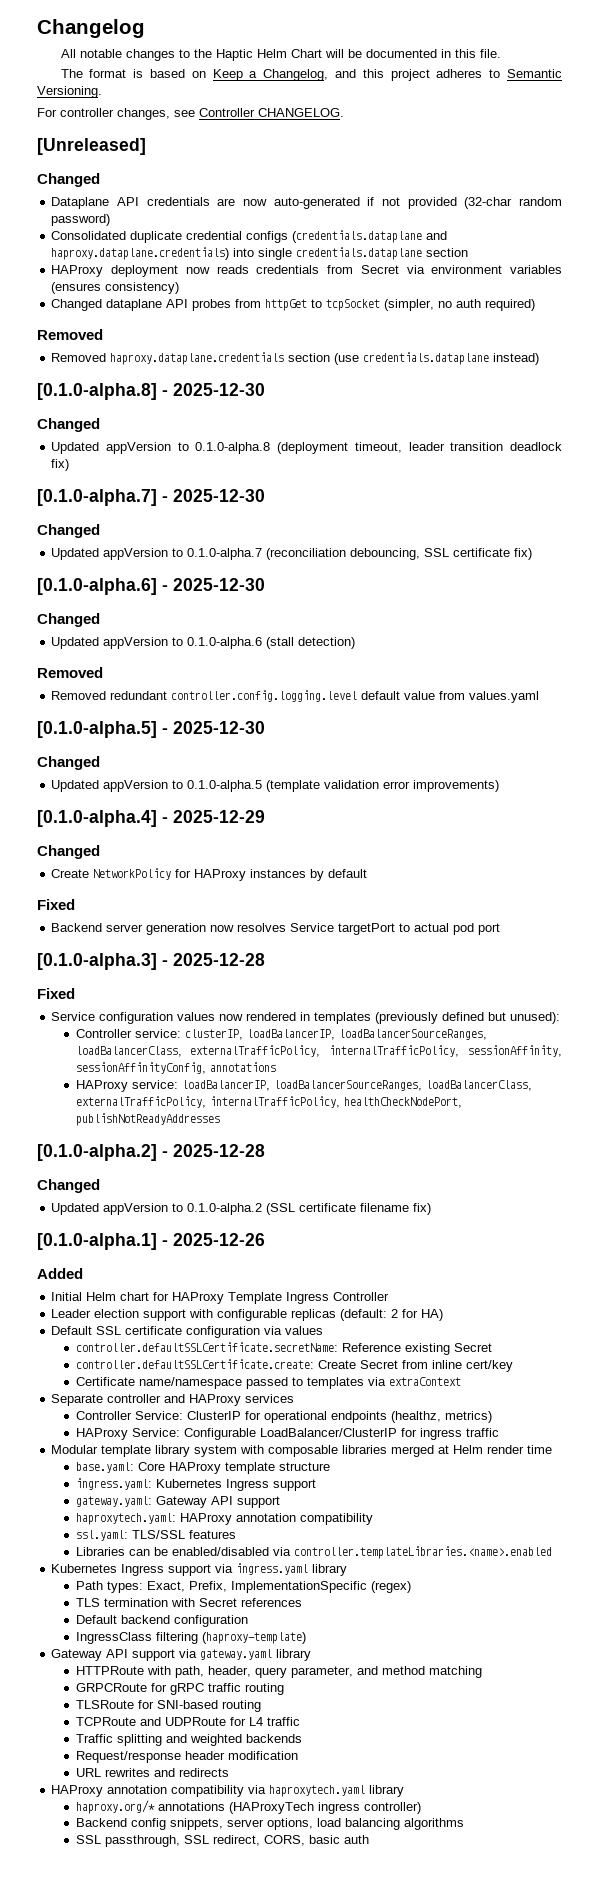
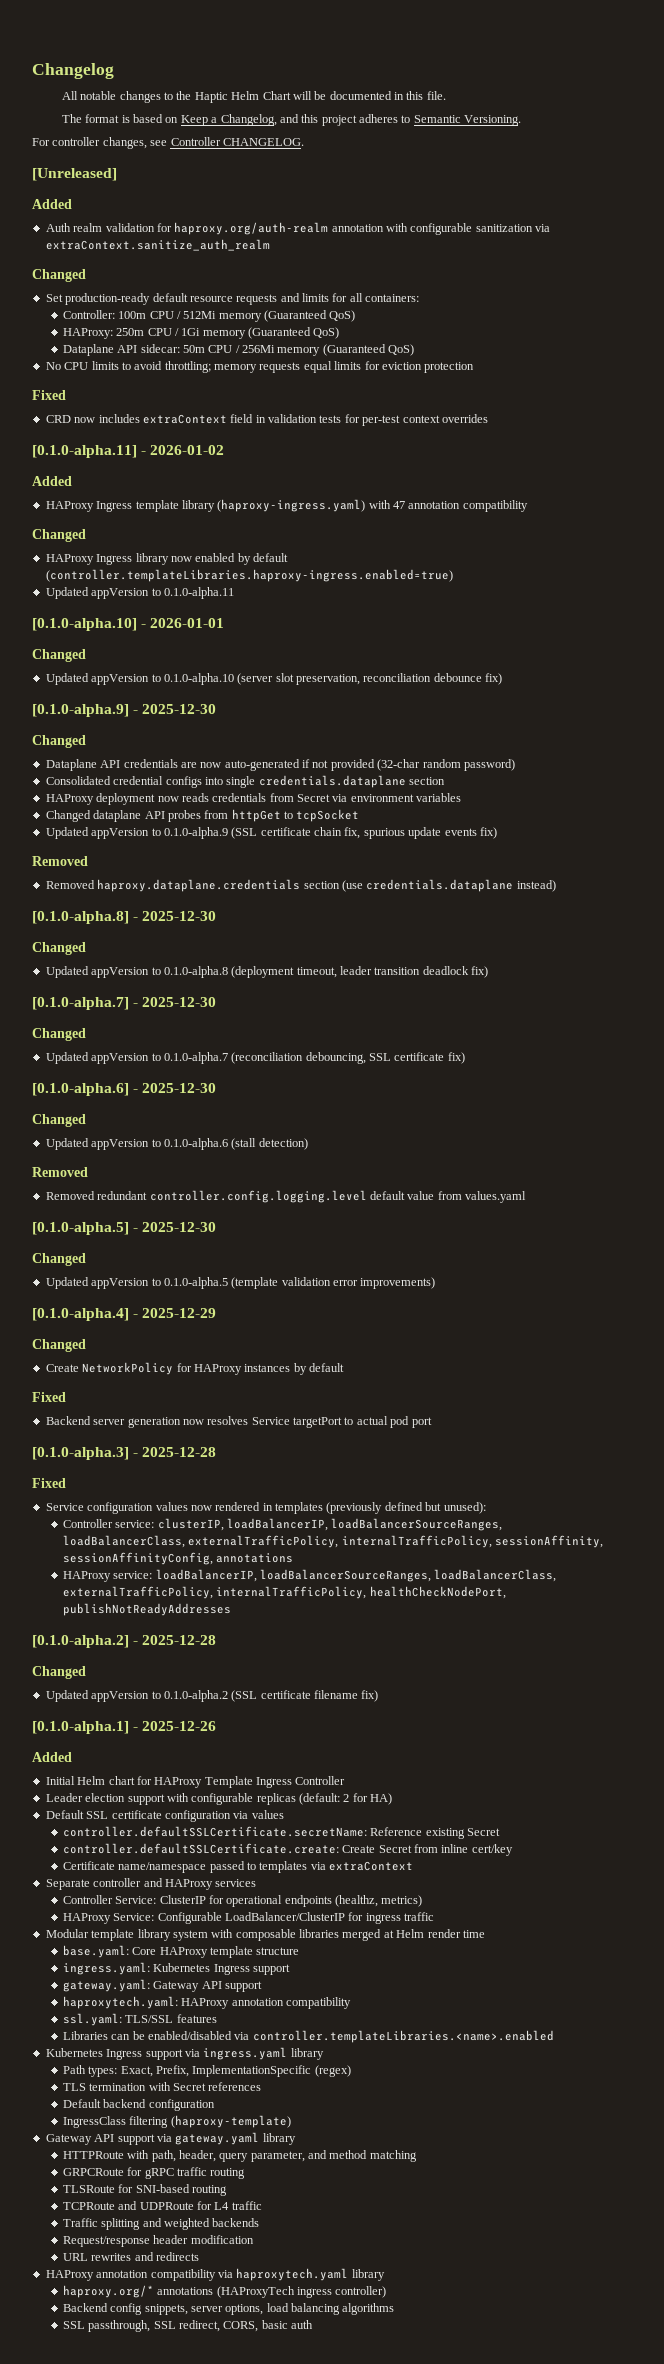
  [Unreleased]
+ Added
+ Auth realm validation for haproxy.org/auth-realm annotation with configurable sanitization via extraContext.sanitize_auth_realm
+ Changed
+ Set production-ready default resource requests and limits for all containers:
+ Controller: 100m CPU / 512Mi memory (Guaranteed QoS)
+ HAProxy: 250m CPU / 1Gi memory (Guaranteed QoS)
+ Dataplane API sidecar: 50m CPU / 256Mi memory (Guaranteed QoS)
+ No CPU limits to avoid throttling; memory requests equal limits for eviction protection
+ Fixed
+ CRD now includes extraContext field in validation tests for per-test context overrides
+ [0.1.0-alpha.11] - 2026-01-02
+ Added
+ HAProxy Ingress template library (haproxy-ingress.yaml) with 47 annotation compatibility
+ Changed
+ HAProxy Ingress library now enabled by default (controller.templateLibraries.haproxy-ingress.enabled=true)
+ Updated appVersion to 0.1.0-alpha.11
+ [0.1.0-alpha.10] - 2026-01-01
+ Changed
+ Updated appVersion to 0.1.0-alpha.10 (server slot preservation, reconciliation debounce fix)
+ [0.1.0-alpha.9] - 2025-12-30
- Consolidated duplicate credential configs (credentials.dataplane and haproxy.dataplane.credentials) into single credentials.dataplane section
+ Consolidated credential configs into single credentials.dataplane section
- HAProxy deployment now reads credentials from Secret via environment variables (ensures consistency)
+ HAProxy deployment now reads credentials from Secret via environment variables
- Changed dataplane API probes from httpGet to tcpSocket (simpler, no auth required)
+ Changed dataplane API probes from httpGet to tcpSocket
+ Updated appVersion to 0.1.0-alpha.9 (SSL certificate chain fix, spurious update events fix)

